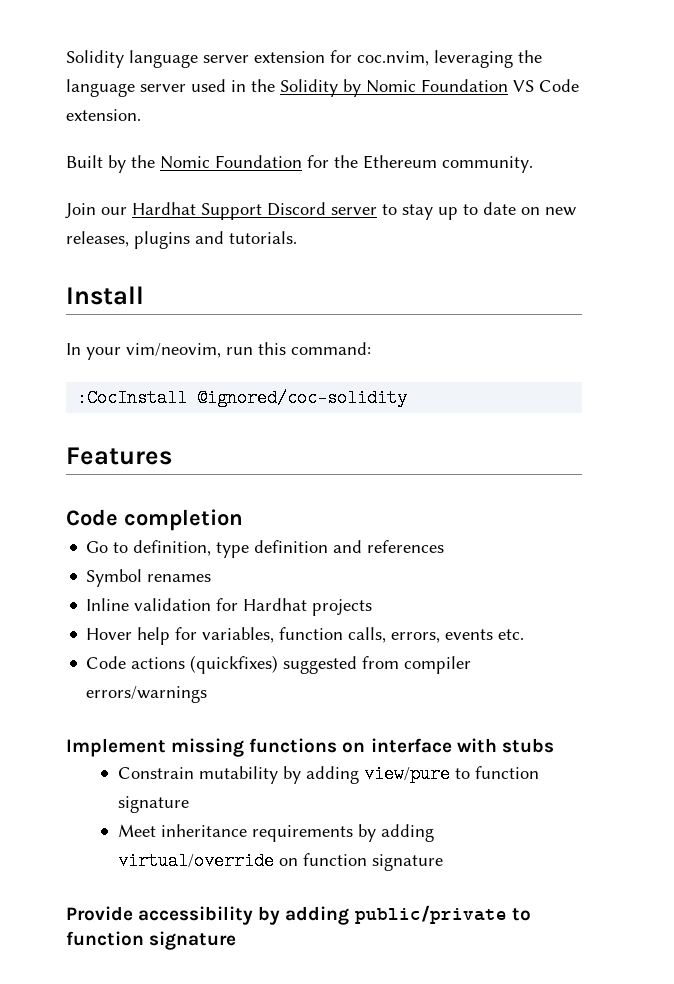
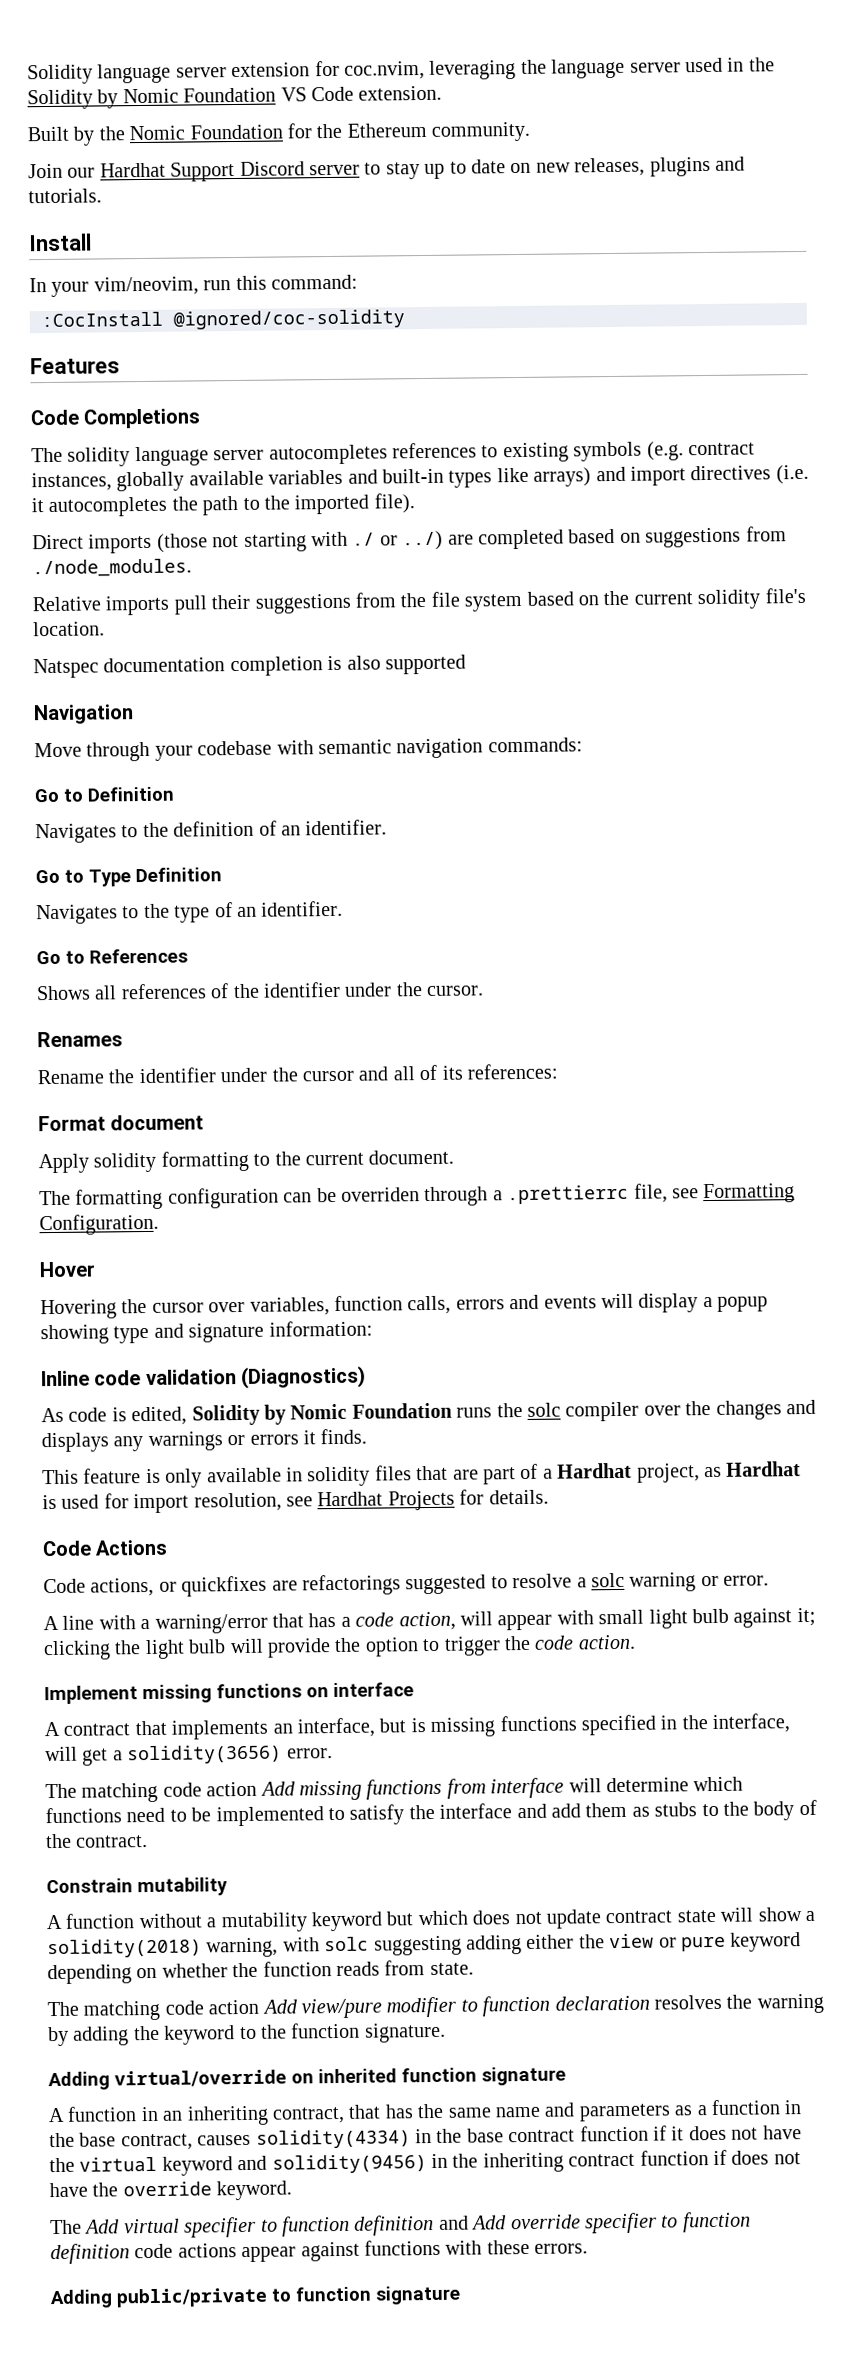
- Code completion
- Go to definition, type definition and references
- Symbol renames
- Inline validation for Hardhat projects
- Hover help for variables, function calls, errors, events etc.
- Code actions (quickfixes) suggested from compiler errors/warnings
+ Code Completions
+ The solidity language server autocompletes references to existing symbols (e.g. contract instances, globally available variables and built-in types like arrays) and import directives (i.e. it autocompletes the path to the imported file).
+ Direct imports (those not starting with ./ or ../) are completed based on suggestions from ./node_modules.
+ Relative imports pull their suggestions from the file system based on the current solidity file's location.
+ Natspec documentation completion is also supported
+ Navigation
+ Move through your codebase with semantic navigation commands:
+ Go to Definition
+ Navigates to the definition of an identifier.
+ Go to Type Definition
+ Navigates to the type of an identifier.
+ Go to References
+ Shows all references of the identifier under the cursor.
+ Renames
+ Rename the identifier under the cursor and all of its references:
+ Format document
+ Apply solidity formatting to the current document.
+ The formatting configuration can be overriden through a .prettierrc file, see Formatting Configuration.
+ Hover
+ Hovering the cursor over variables, function calls, errors and events will display a popup showing type and signature information:
+ Inline code validation (Diagnostics)
+ As code is edited, Solidity by Nomic Foundation runs the solc compiler over the changes and displays any warnings or errors it finds.
+ This feature is only available in solidity files that are part of a Hardhat project, as Hardhat is used for import resolution, see Hardhat Projects for details.
+ Code Actions
+ Code actions, or quickfixes are refactorings suggested to resolve a solc warning or error.
+ A line with a warning/error that has a code action, will appear with small light bulb against it; clicking the light bulb will provide the option to trigger the code action.
- Implement missing functions on interface with stubs
- Constrain mutability by adding view/pure to function signature
- Meet inheritance requirements by adding virtual/override on function signature
- Provide accessibility by adding public/private to function signature
+ Implement missing functions on interface
+ A contract that implements an interface, but is missing functions specified in the interface, will get a solidity(3656) error.
+ The matching code action Add missing functions from interface will determine which functions need to be implemented to satisfy the interface and add them as stubs to the body of the contract.
+ Constrain mutability
+ A function without a mutability keyword but which does not update contract state will show a solidity(2018) warning, with solc suggesting adding either the view or pure keyword depending on whether the function reads from state.
+ The matching code action Add view/pure modifier to function declaration resolves the warning by adding the keyword to the function signature.
+ Adding virtual/override on inherited function signature
+ A function in an inheriting contract, that has the same name and parameters as a function in the base contract, causes solidity(4334) in the base contract function if it does not have the virtual keyword and solidity(9456) in the inheriting contract function if does not have the override keyword.
+ The Add virtual specifier to function definition and Add override specifier to function definition code actions appear against functions with these errors.
+ Adding public/private to function signature

